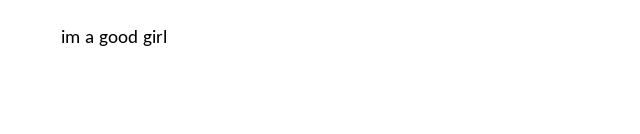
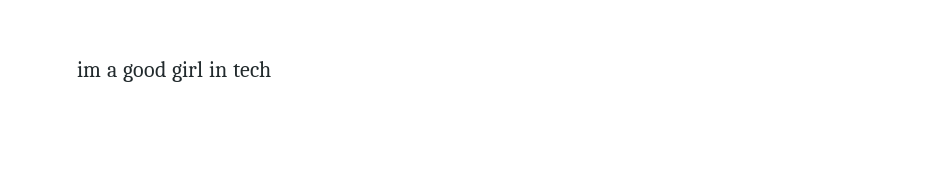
- im a good girl
+ im a good girl in tech

